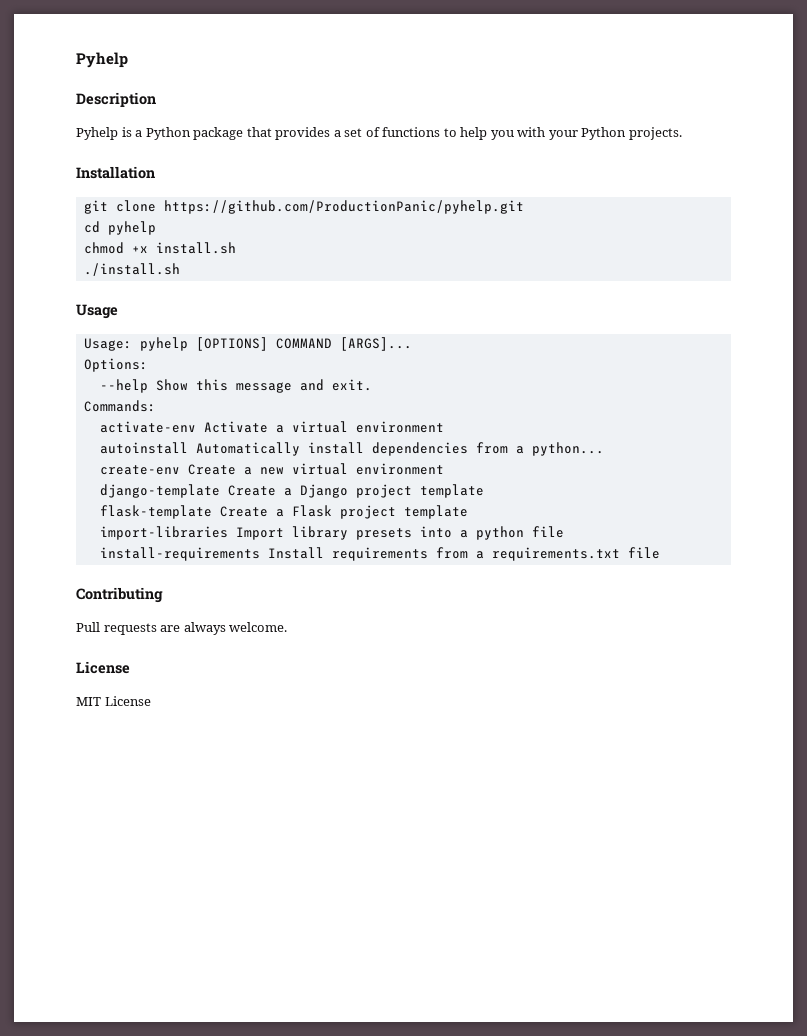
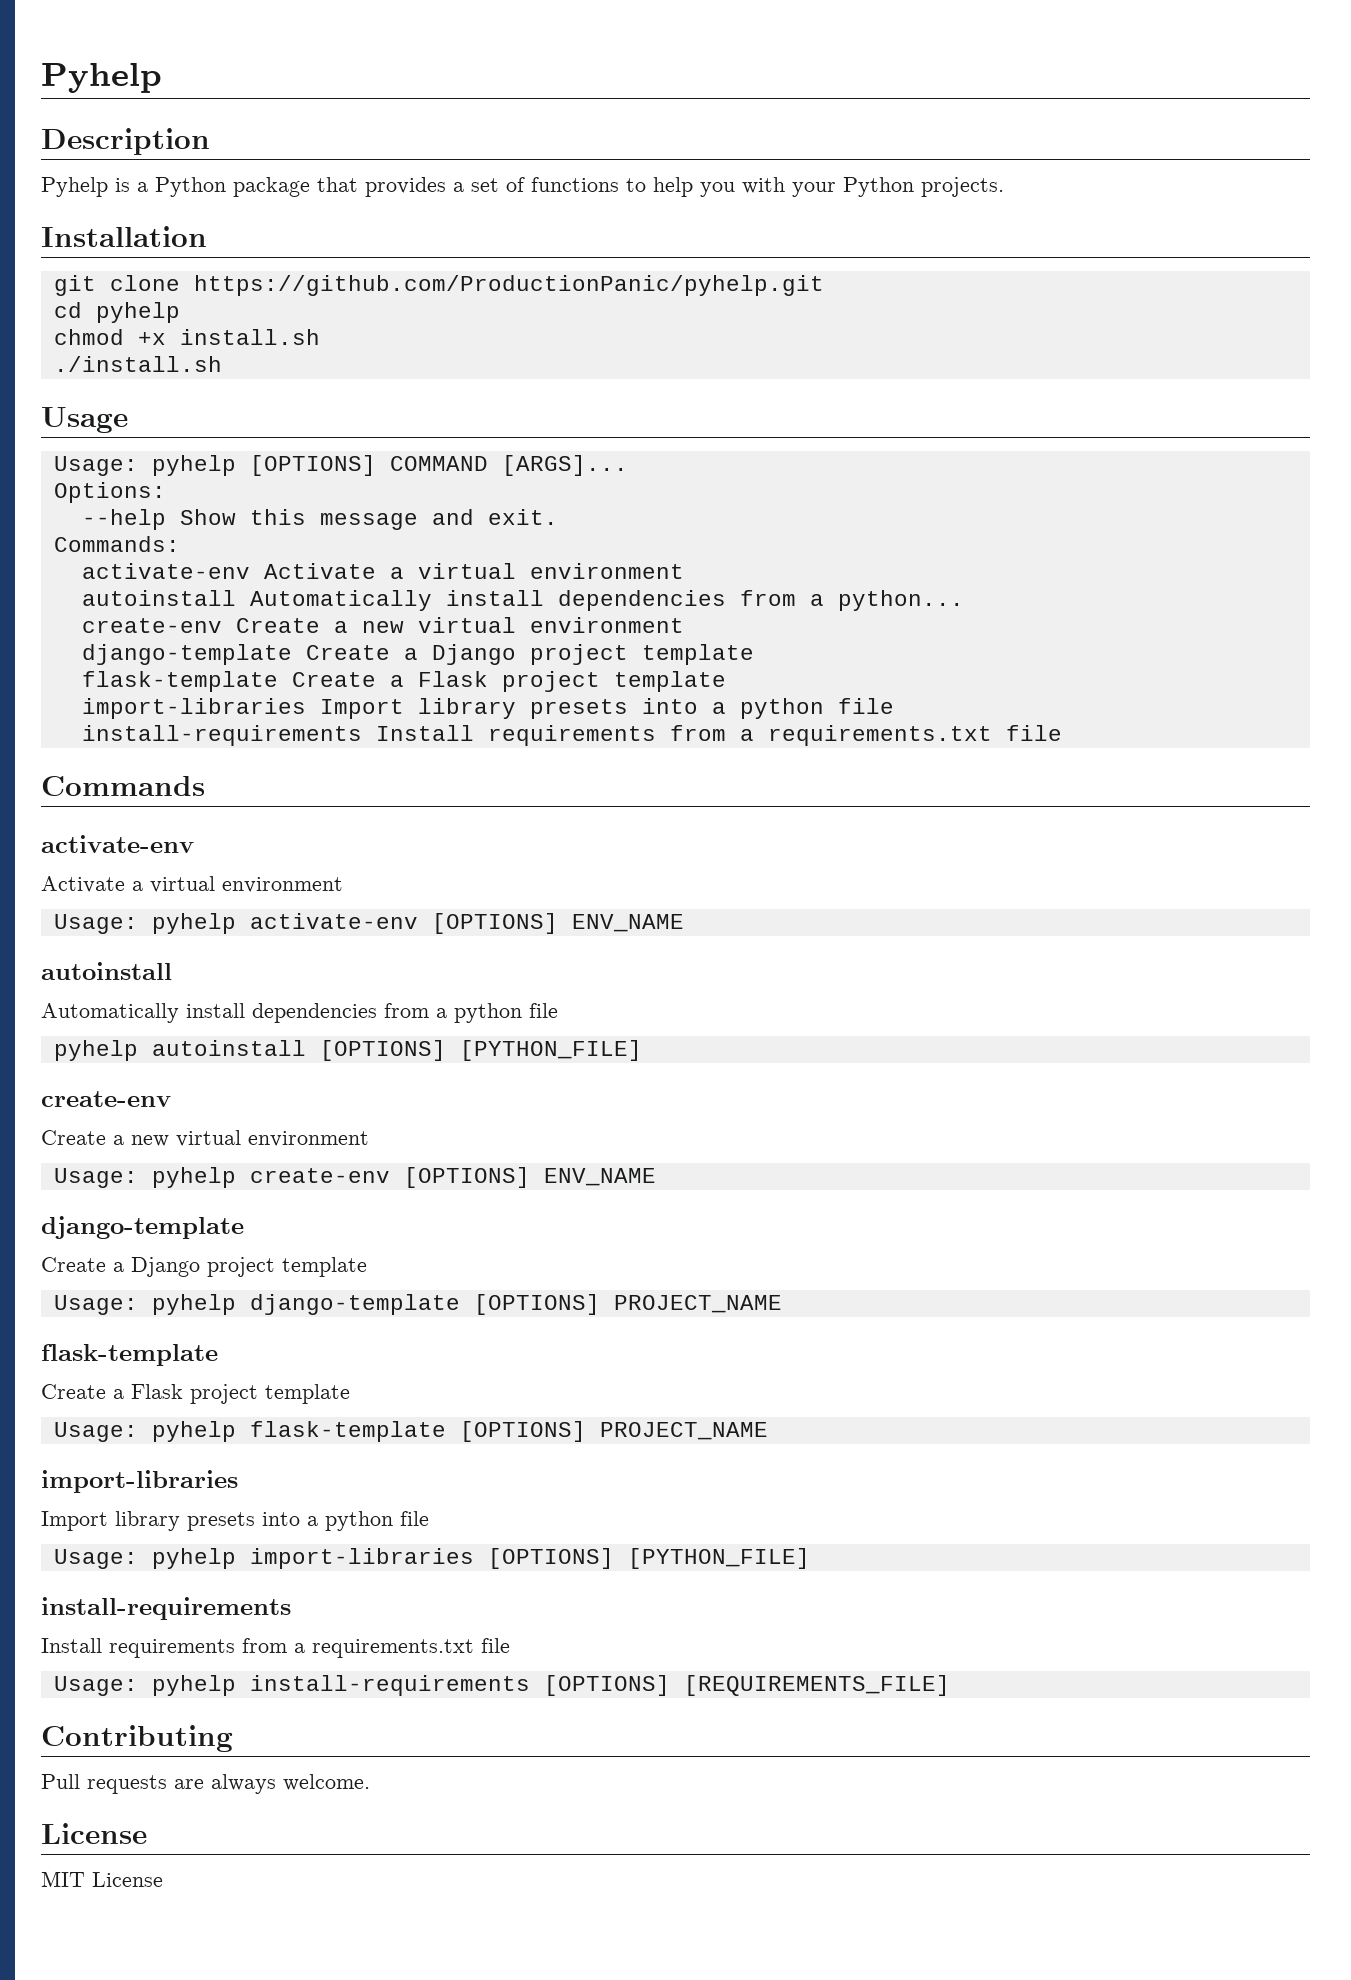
+ Commands
+ activate-env
+ Activate a virtual environment
+ Usage: pyhelp activate-env [OPTIONS] ENV_NAME
+ autoinstall
+ Automatically install dependencies from a python file
+ pyhelp autoinstall [OPTIONS] [PYTHON_FILE]
+ create-env
+ Create a new virtual environment
+ Usage: pyhelp create-env [OPTIONS] ENV_NAME
+ django-template
+ Create a Django project template
+ Usage: pyhelp django-template [OPTIONS] PROJECT_NAME
+ flask-template
+ Create a Flask project template
+ Usage: pyhelp flask-template [OPTIONS] PROJECT_NAME
+ import-libraries
+ Import library presets into a python file
+ Usage: pyhelp import-libraries [OPTIONS] [PYTHON_FILE]
+ install-requirements
+ Install requirements from a requirements.txt file
+ Usage: pyhelp install-requirements [OPTIONS] [REQUIREMENTS_FILE]

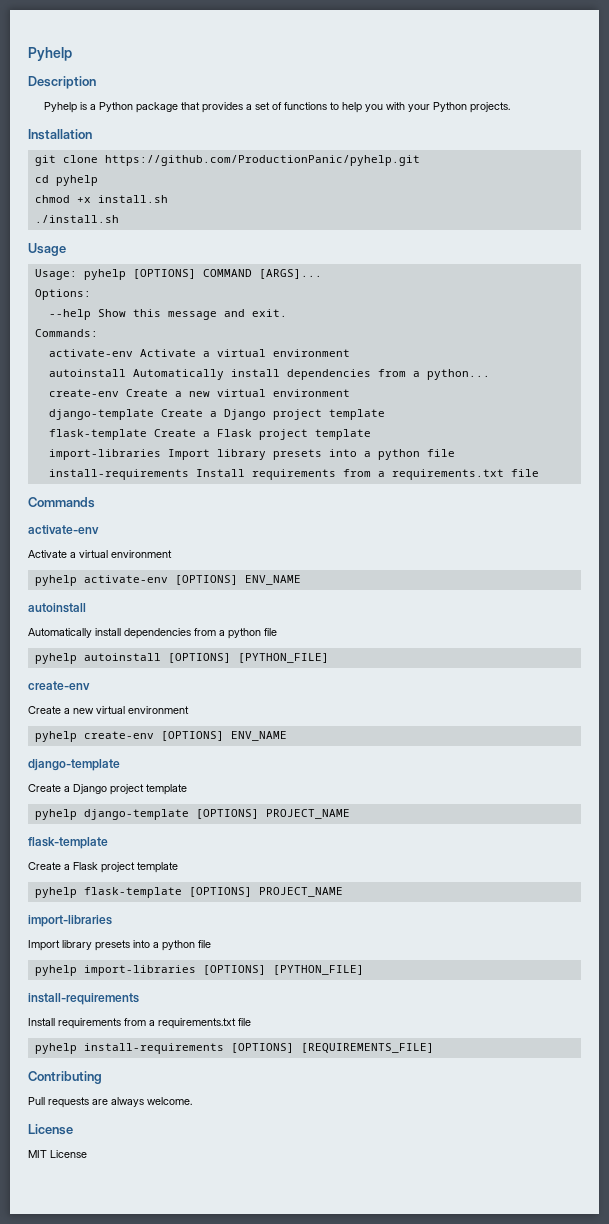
- Usage: pyhelp activate-env [OPTIONS] ENV_NAME
+ pyhelp activate-env [OPTIONS] ENV_NAME
- Usage: pyhelp create-env [OPTIONS] ENV_NAME
+ pyhelp create-env [OPTIONS] ENV_NAME
- Usage: pyhelp django-template [OPTIONS] PROJECT_NAME
+ pyhelp django-template [OPTIONS] PROJECT_NAME
- Usage: pyhelp flask-template [OPTIONS] PROJECT_NAME
+ pyhelp flask-template [OPTIONS] PROJECT_NAME
- Usage: pyhelp import-libraries [OPTIONS] [PYTHON_FILE]
+ pyhelp import-libraries [OPTIONS] [PYTHON_FILE]
- Usage: pyhelp install-requirements [OPTIONS] [REQUIREMENTS_FILE]
+ pyhelp install-requirements [OPTIONS] [REQUIREMENTS_FILE]

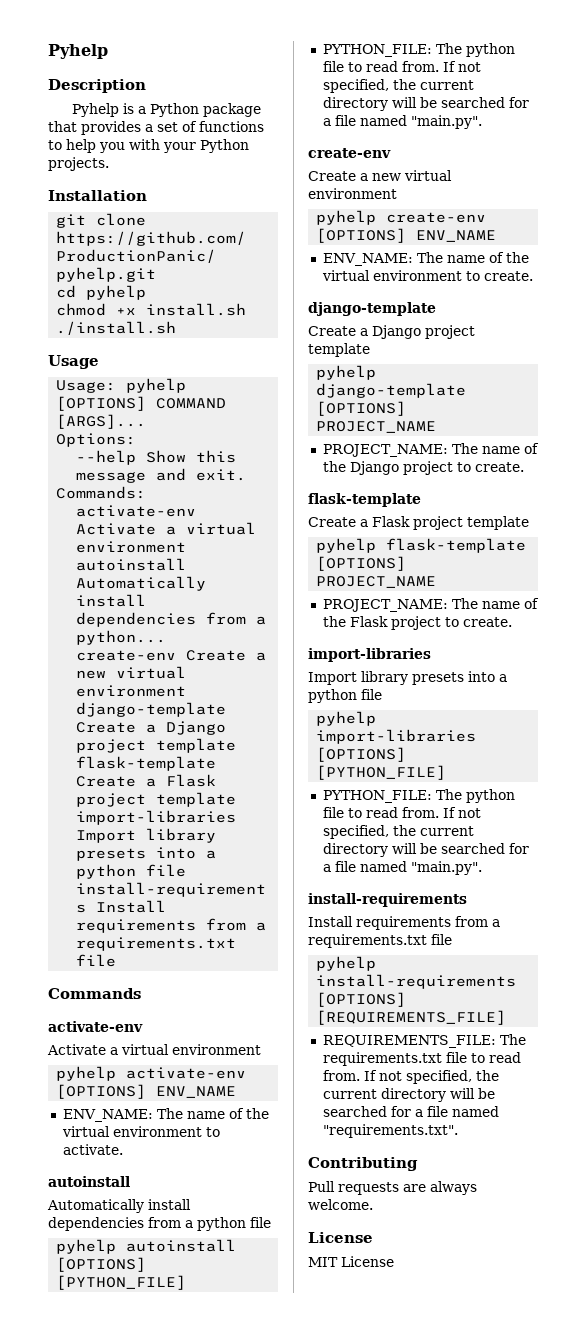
+ ENV_NAME: The name of the virtual environment to activate.
  pyhelp autoinstall [OPTIONS] [PYTHON_FILE]
+ PYTHON_FILE: The python file to read from. If not specified, the current directory will be searched for a file named "main.py".
+ ENV_NAME: The name of the virtual environment to create.
+ PROJECT_NAME: The name of the Django project to create.
+ PROJECT_NAME: The name of the Flask project to create.
  pyhelp import-libraries [OPTIONS] [PYTHON_FILE]
+ PYTHON_FILE: The python file to read from. If not specified, the current directory will be searched for a file named "main.py".
+ REQUIREMENTS_FILE: The requirements.txt file to read from. If not specified, the current directory will be searched for a file named "requirements.txt".

